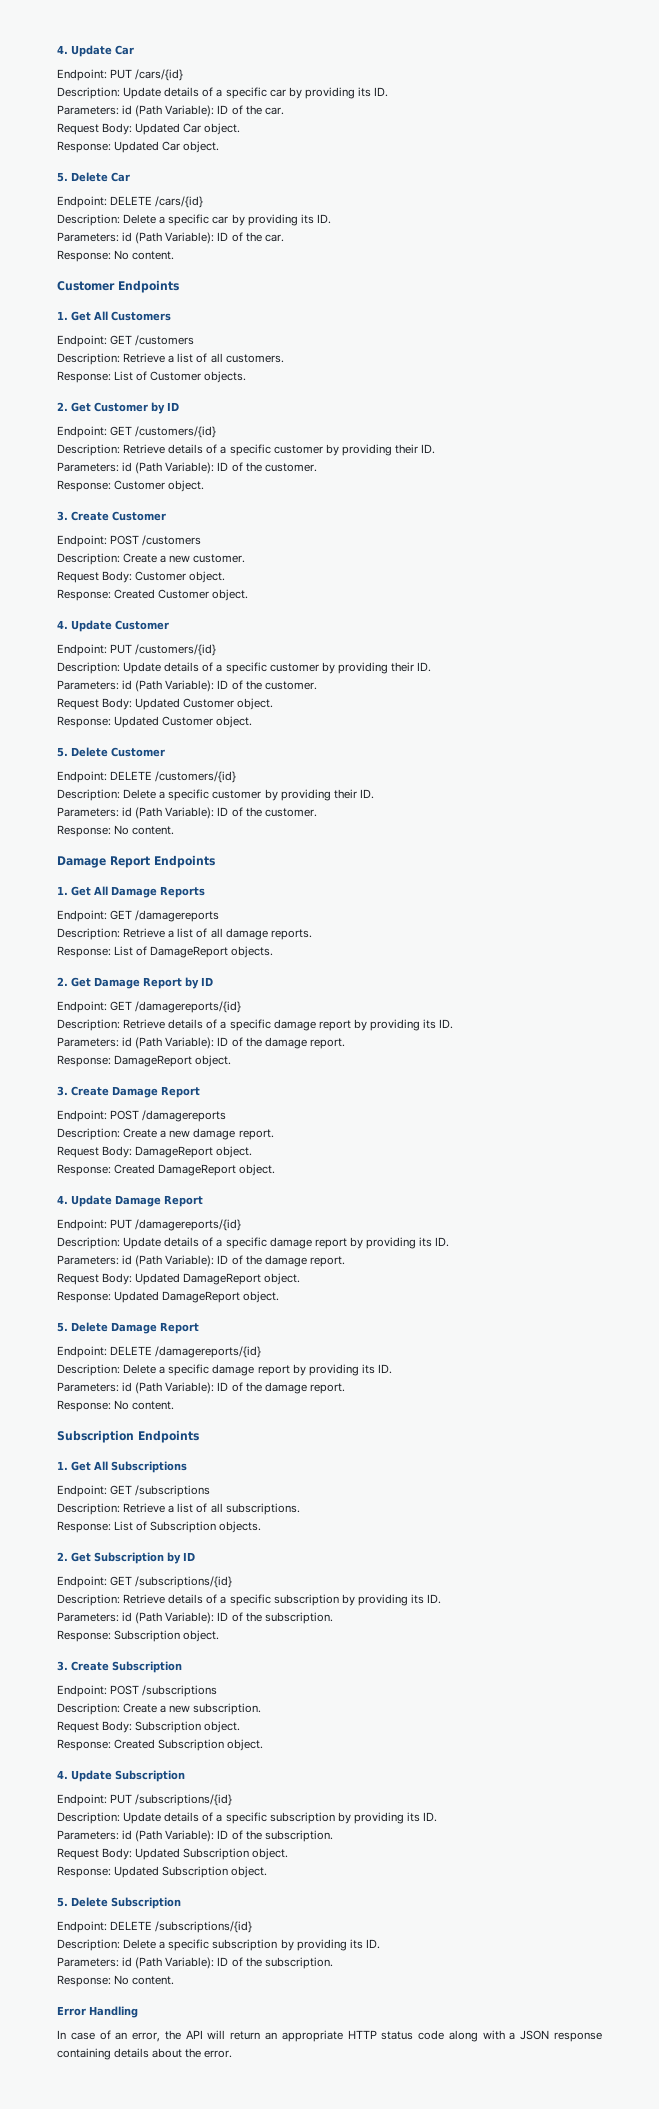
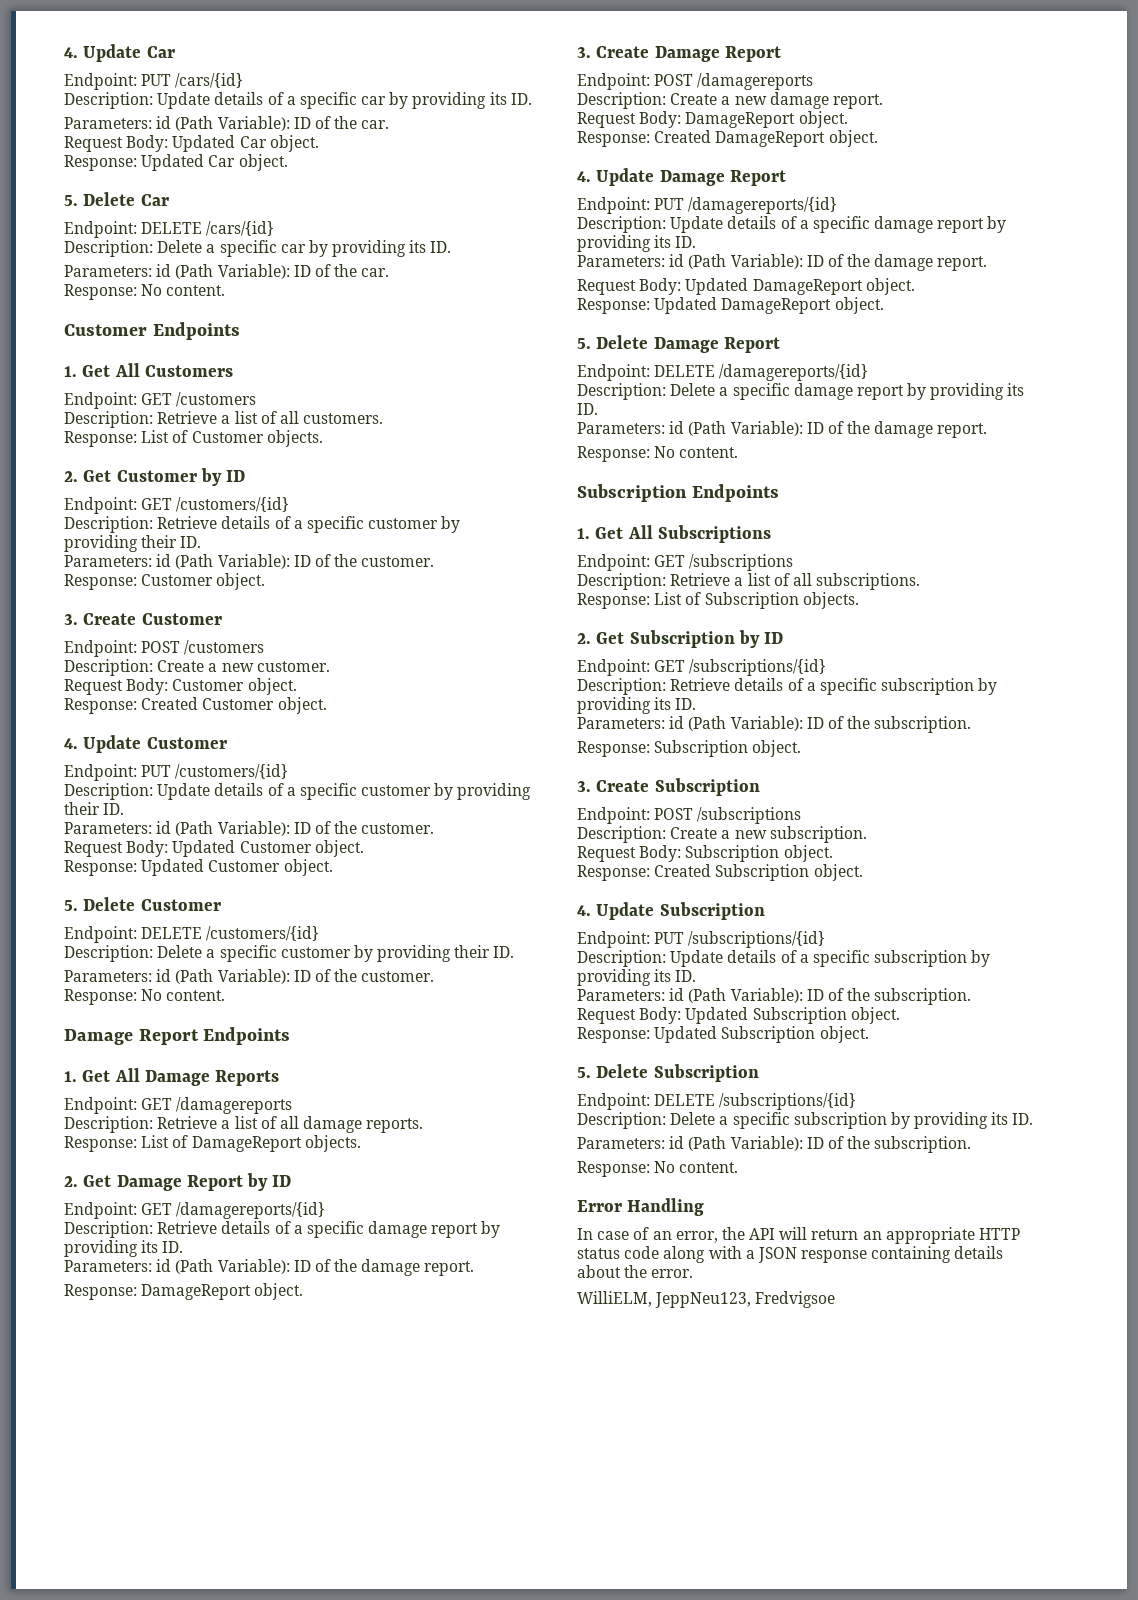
+ WilliELM, JeppNeu123, Fredvigsoe

